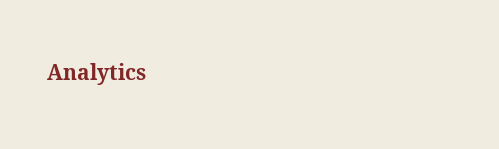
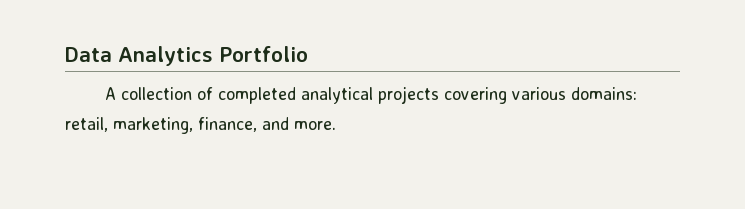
- Analytics
+ Data Analytics Portfolio
+ A collection of completed analytical projects covering various domains: retail, marketing, finance, and more.

